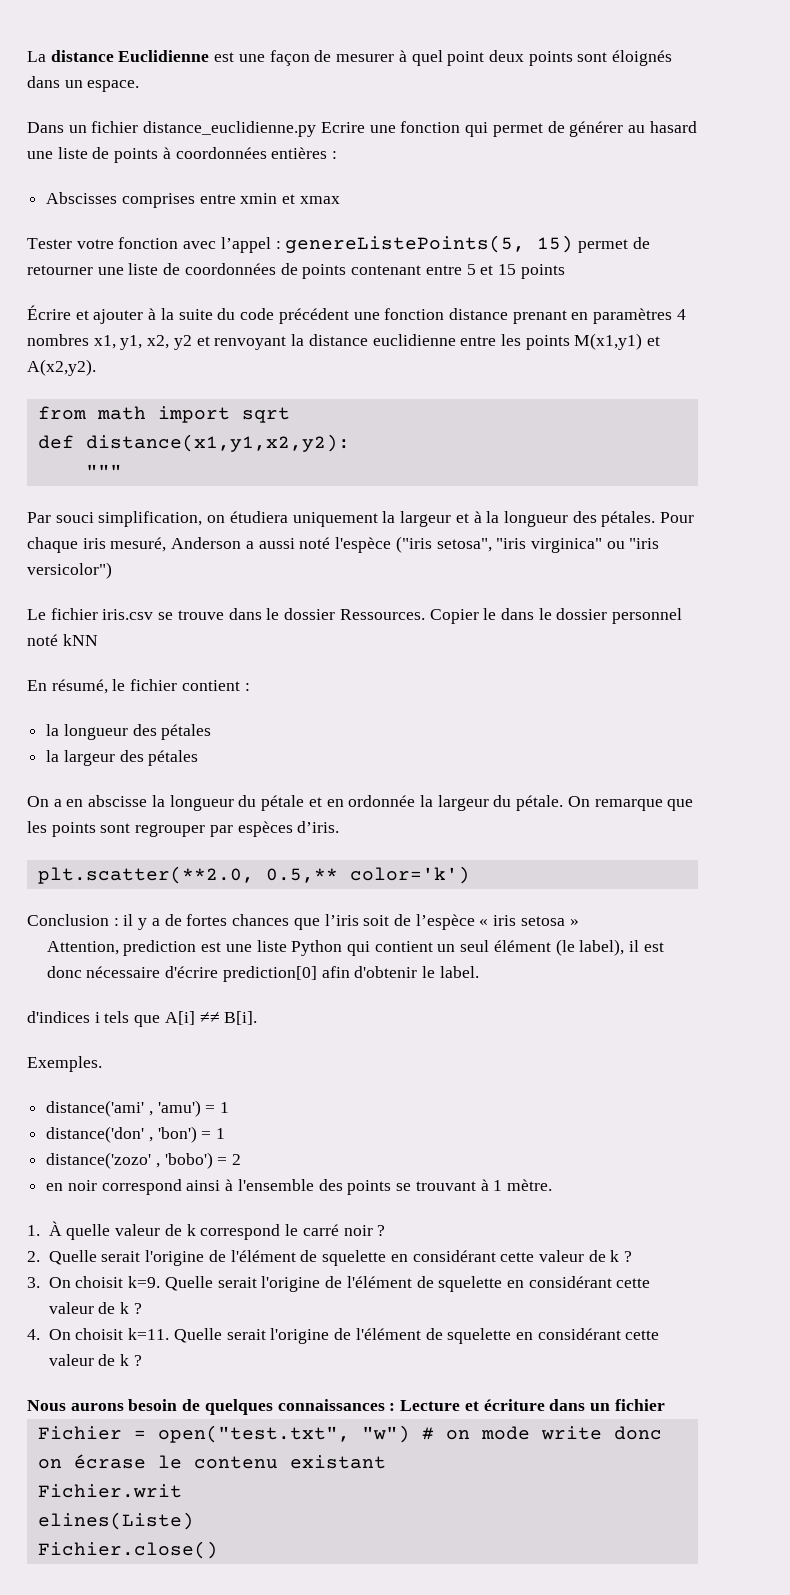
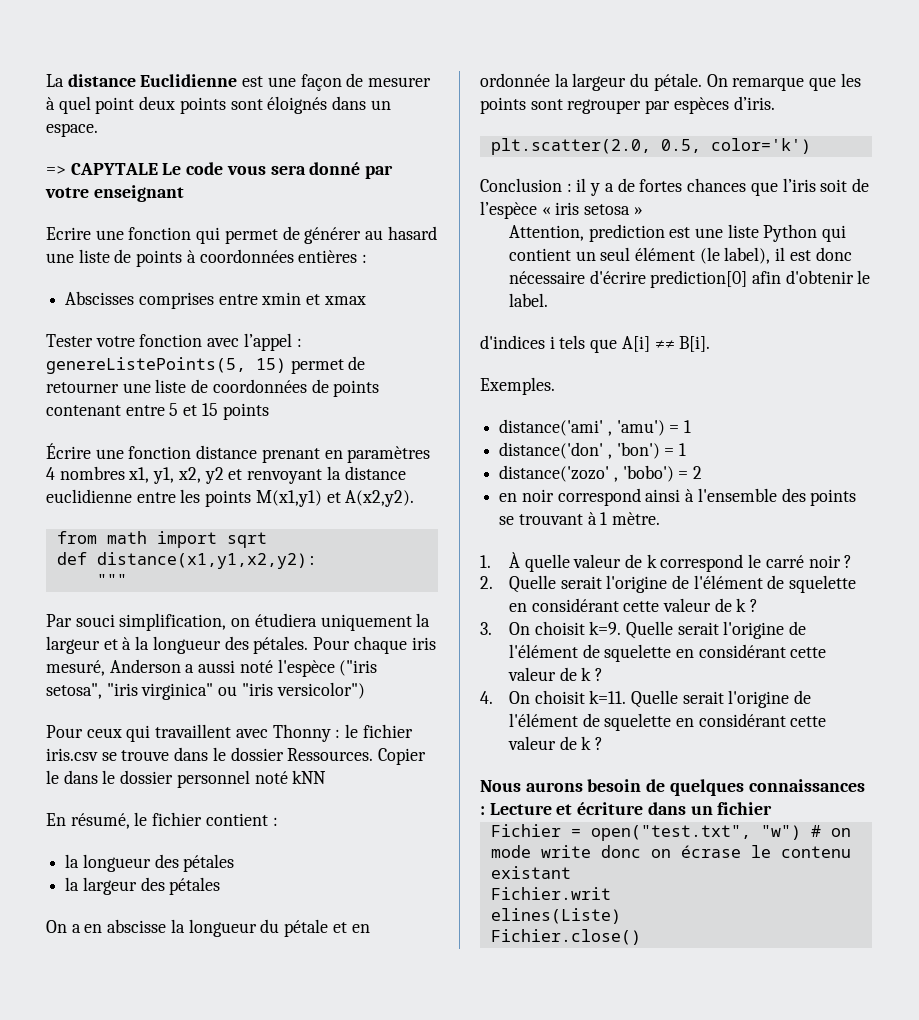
- Dans un fichier distance_euclidienne.py Ecrire une fonction qui permet de générer au hasard une liste de points à coordonnées entières :
+ => CAPYTALE Le code vous sera donné par votre enseignant
+ Ecrire une fonction qui permet de générer au hasard une liste de points à coordonnées entières :
- Écrire et ajouter à la suite du code précédent une fonction distance prenant en paramètres 4 nombres x1, y1, x2, y2 et renvoyant la distance euclidienne entre les points M(x1,y1) et A(x2,y2).
+ Écrire une fonction distance prenant en paramètres 4 nombres x1, y1, x2, y2 et renvoyant la distance euclidienne entre les points M(x1,y1) et A(x2,y2).
- Le fichier iris.csv se trouve dans le dossier Ressources.
+ Pour ceux qui travaillent avec Thonny : le fichier iris.csv se trouve dans le dossier Ressources.
- plt.scatter(**2.0, 0.5,** color='k')
+ plt.scatter(2.0, 0.5, color='k')

